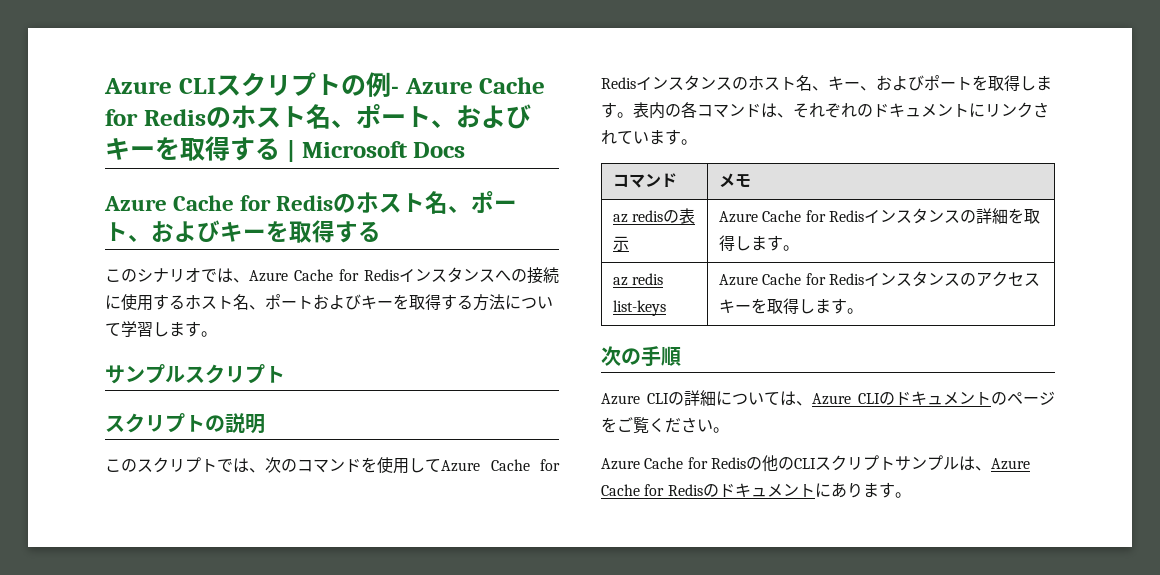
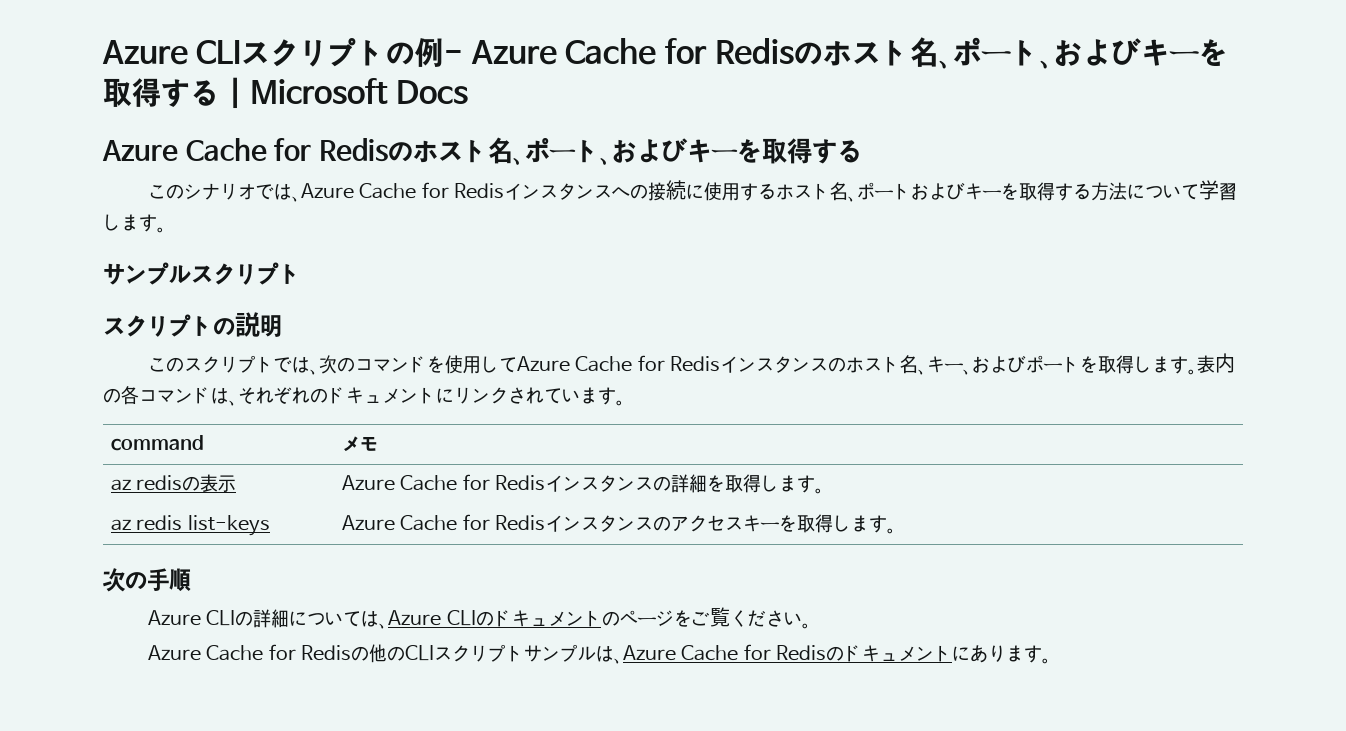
- コマンド | メモ
+ command | メモ

